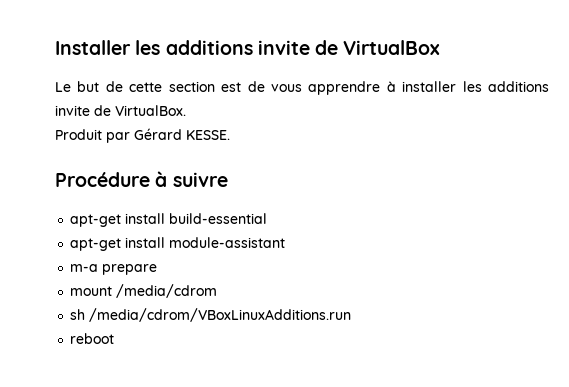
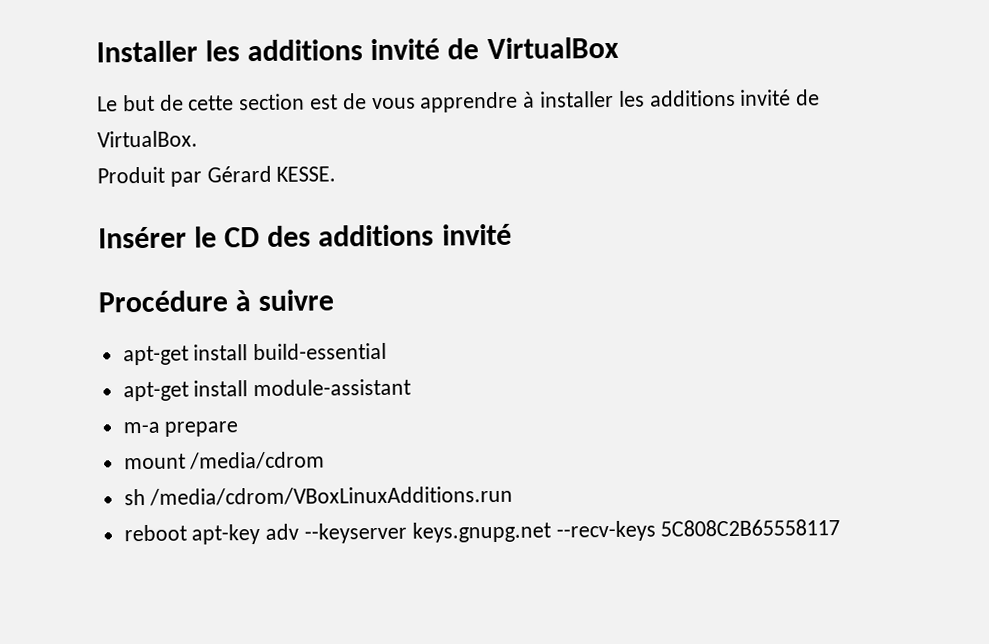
- Installer les additions invite de VirtualBox
+ Installer les additions invité de VirtualBox
- Le but de cette section est de vous apprendre à installer les additions invite de VirtualBox.
+ Le but de cette section est de vous apprendre à installer les additions invité de VirtualBox.
+ Insérer le CD des additions invité
- reboot
+ reboot apt-key adv --keyserver keys.gnupg.net --recv-keys 5C808C2B65558117

